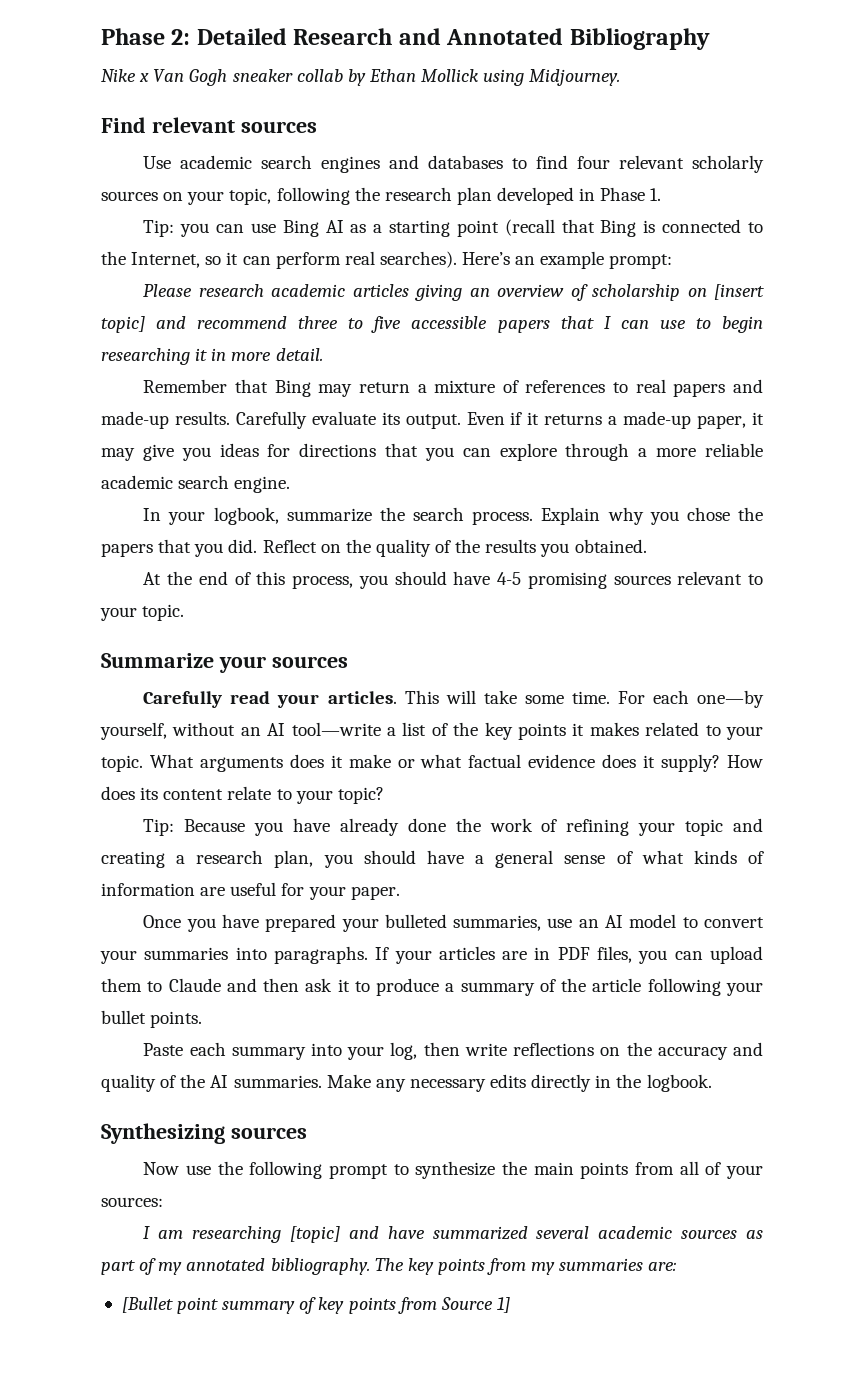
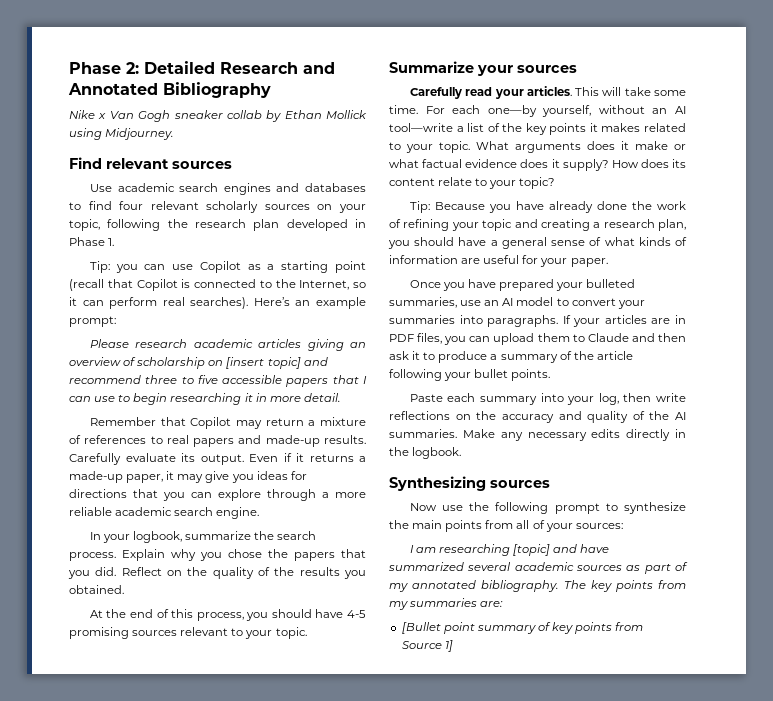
- Tip: you can use Bing AI as a starting point (recall that Bing is connected to the Internet, so it can perform real searches).
+ Tip: you can use Copilot as a starting point (recall that Copilot is connected to the Internet, so it can perform real searches).
- Remember that Bing may return a mixture of references to real papers and made-up results.
+ Remember that Copilot may return a mixture of references to real papers and made-up results.

